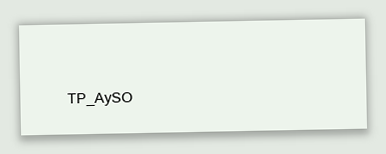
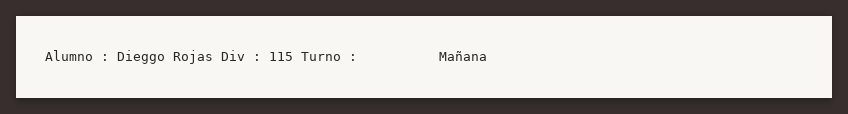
- TP_AySO
+ Alumno : Dieggo Rojas Div : 115 Turno : Mañana

